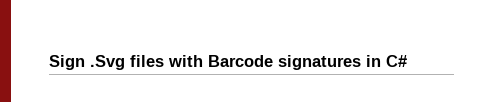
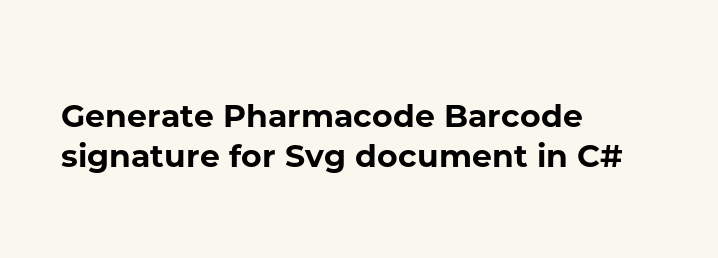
- Sign .Svg files with Barcode signatures in C#
+ Generate Pharmacode Barcode signature for Svg document in C#

